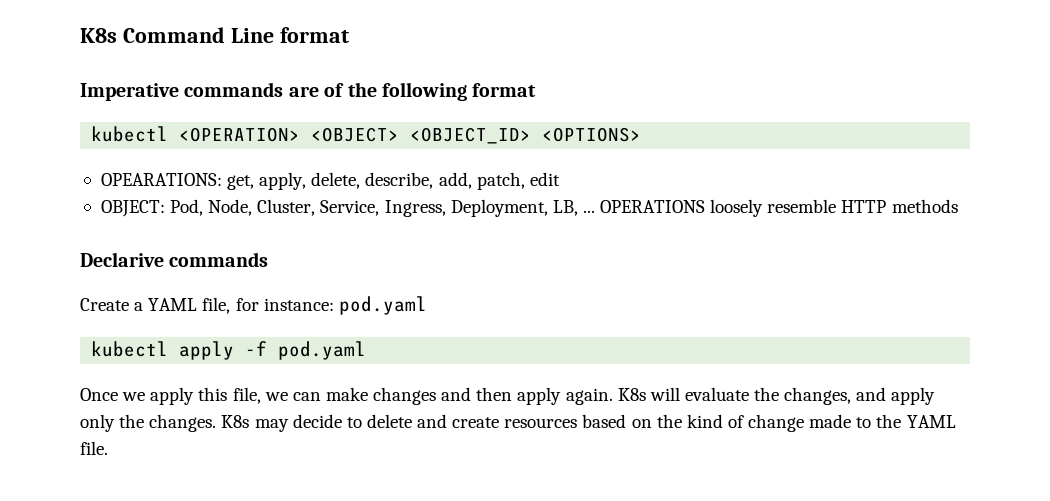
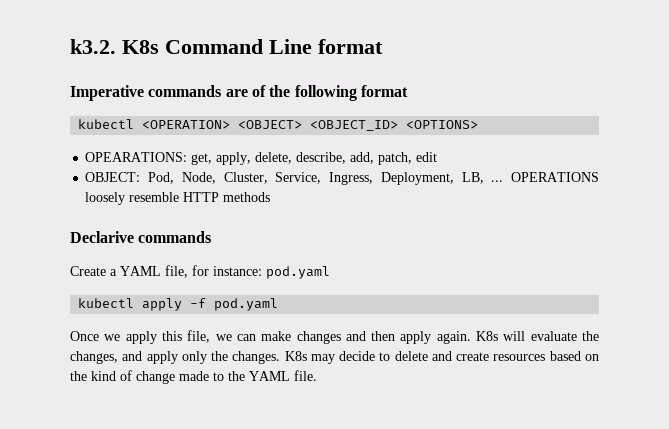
- K8s Command Line format
+ k3.2. K8s Command Line format

